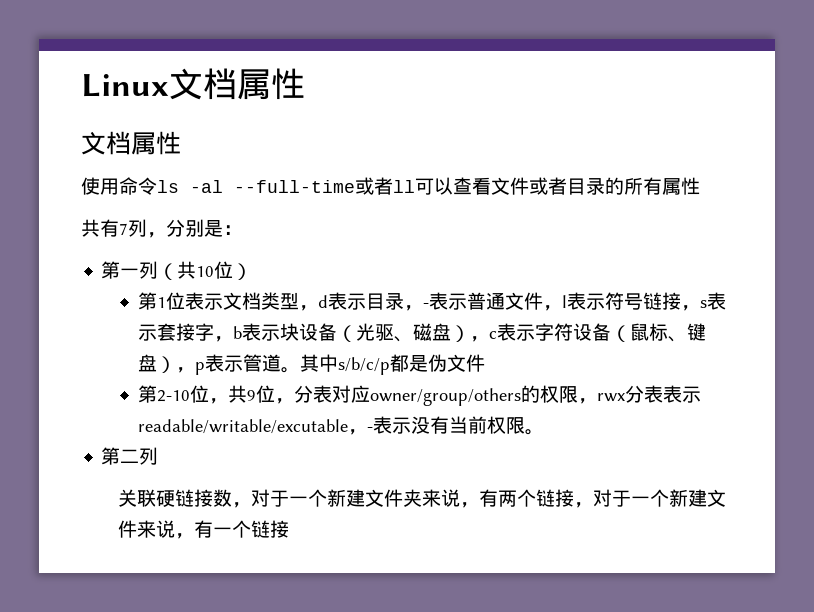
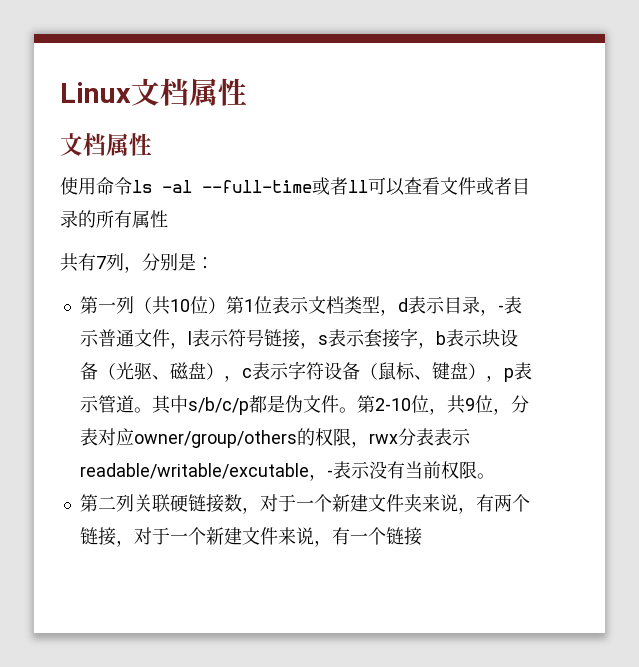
- 第一列（共10位）
- 第1位表示文档类型，d表示目录，-表示普通文件，l表示符号链接，s表示套接字，b表示块设备（光驱、磁盘），c表示字符设备（鼠标、键盘），p表示管道。
+ 第一列（共10位）第1位表示文档类型，d表示目录，-表示普通文件，l表示符号链接，s表示套接字，b表示块设备（光驱、磁盘），c表示字符设备（鼠标、键盘），p表示管道。
- 其中s/b/c/p都是伪文件
- 第2-10位，共9位，分表对应owner/group/others的权限，rwx分表表示readable/writable/excutable，-表示没有当前权限。
+ 其中s/b/c/p都是伪文件。第2-10位，共9位，分表对应owner/group/others的权限，rwx分表表示readable/writable/excutable，-表示没有当前权限。
- 第二列
- 关联硬链接数，对于一个新建文件夹来说，有两个链接，对于一个新建文件来说，有一个链接
+ 第二列关联硬链接数，对于一个新建文件夹来说，有两个链接，对于一个新建文件来说，有一个链接

